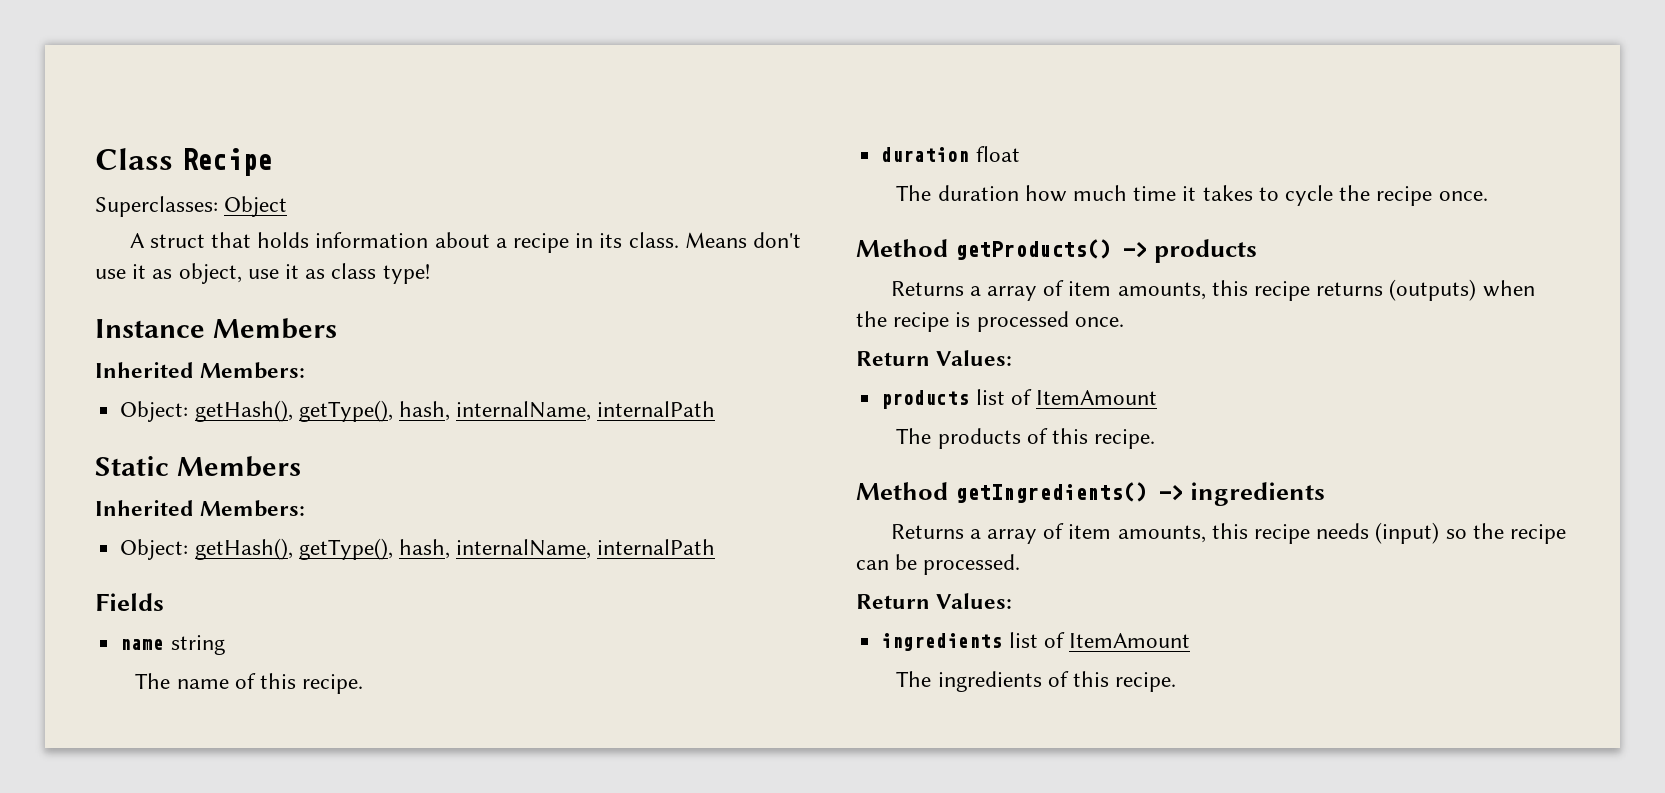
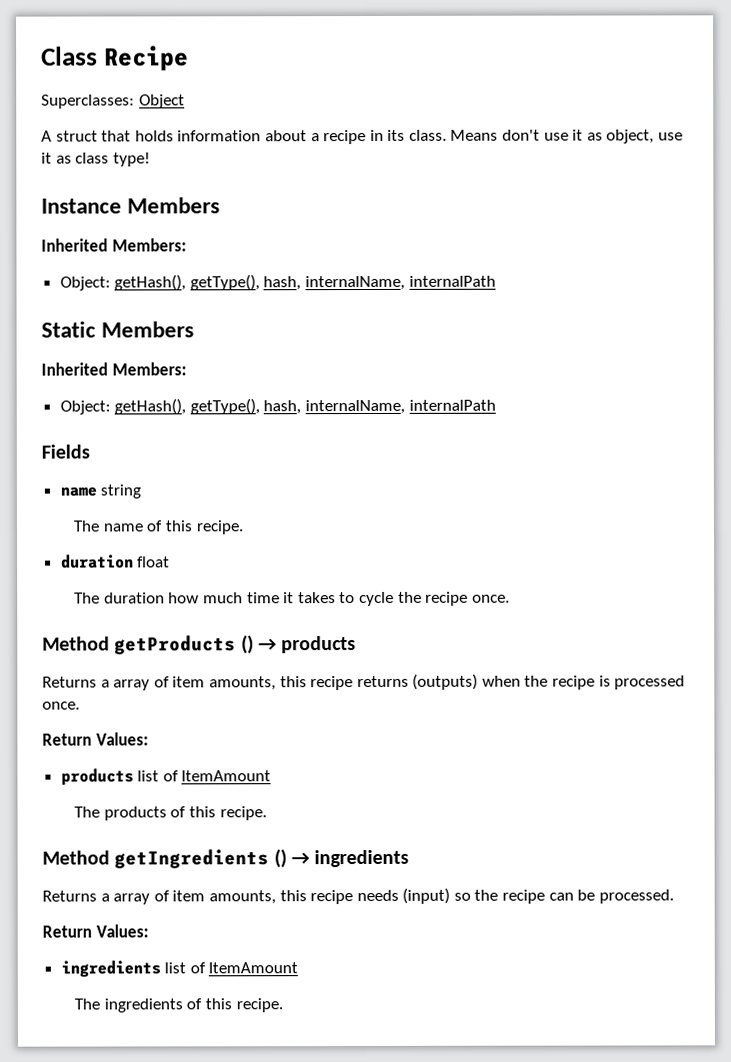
- Method getProducts() -> products
+ Method getProducts () → products
- Method getIngredients() -> ingredients
+ Method getIngredients () → ingredients

